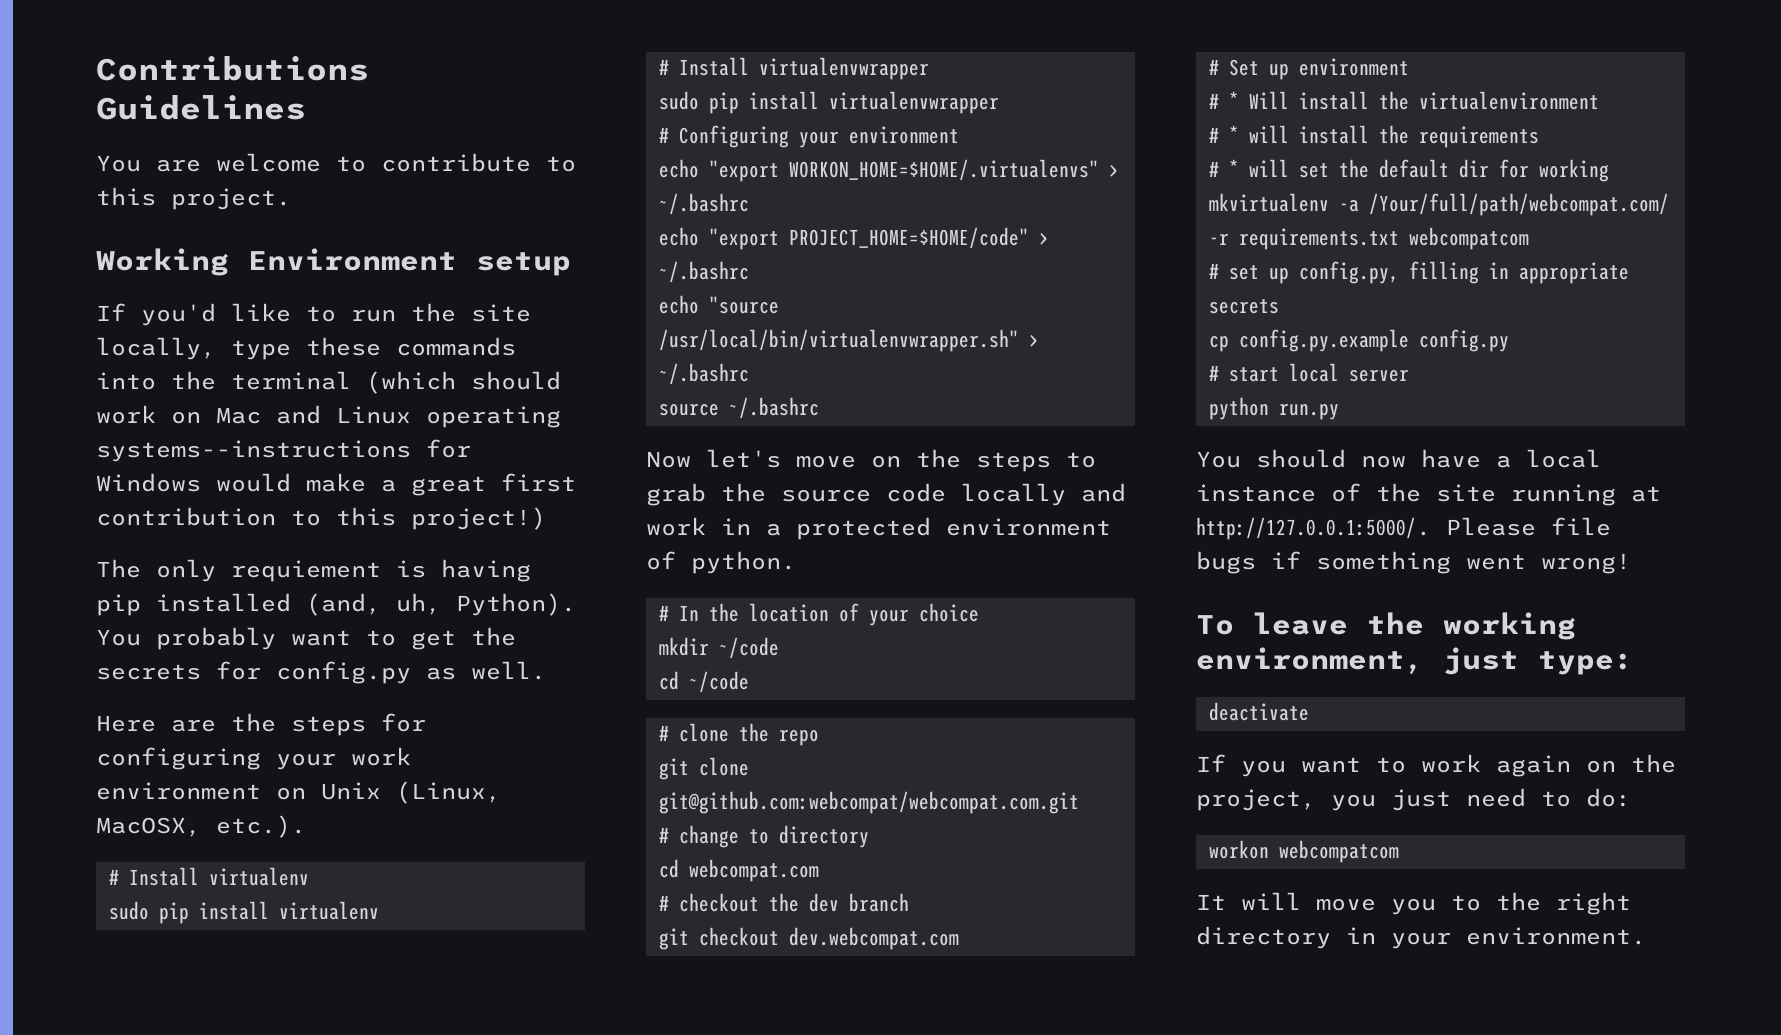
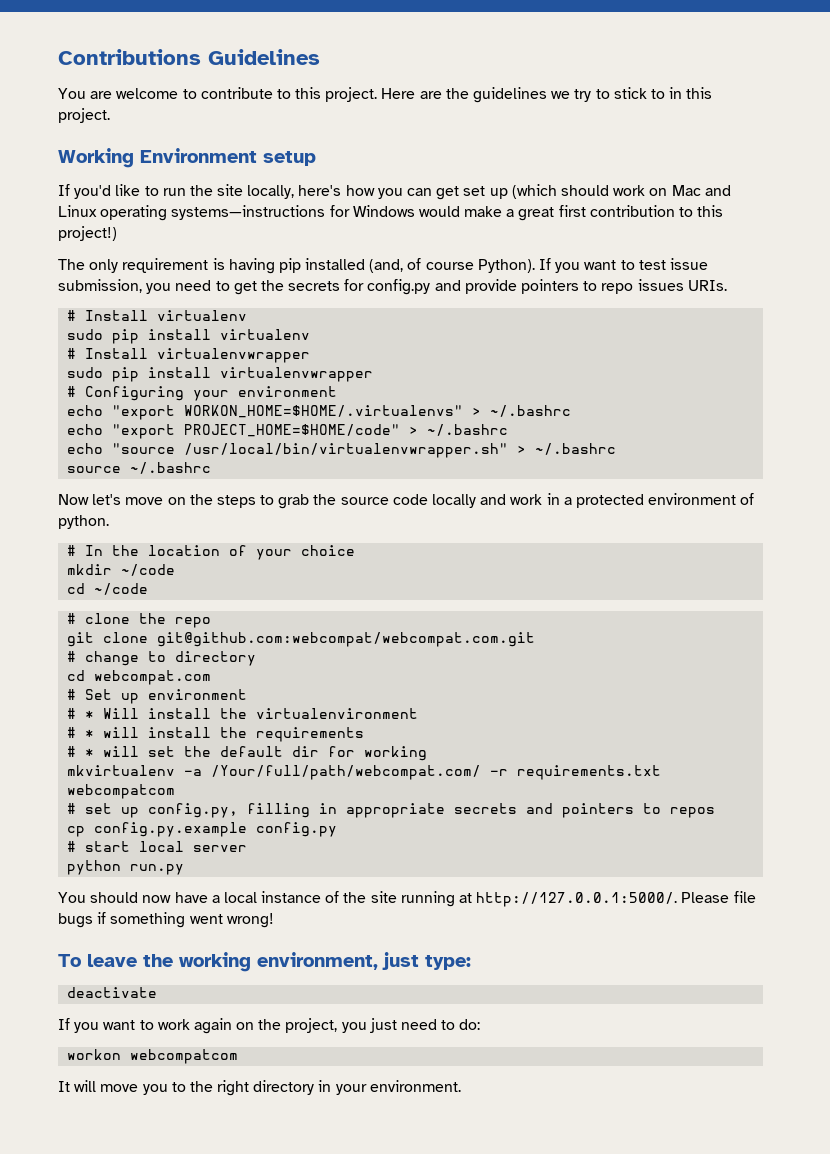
+ Here are the guidelines we try to stick to in this project.
- If you'd like to run the site locally, type these commands into the terminal (which should work on Mac and Linux operating systems--instructions for Windows would make a great first contribution to this project!)
+ If you'd like to run the site locally, here's how you can get set up (which should work on Mac and Linux operating systems—instructions for Windows would make a great first contribution to this project!)
- The only requiement is having pip installed (and, uh, Python). You probably want to get the secrets for config.py as well.
- Here are the steps for configuring your work environment on Unix (Linux, MacOSX, etc.).
+ The only requirement is having pip installed (and, of course Python). If you want to test issue submission, you need to get the secrets for config.py and provide pointers to repo issues URIs.
- # checkout the dev branch
- git checkout dev.webcompat.com
- # set up config.py, filling in appropriate secrets
+ # set up config.py, filling in appropriate secrets and pointers to repos

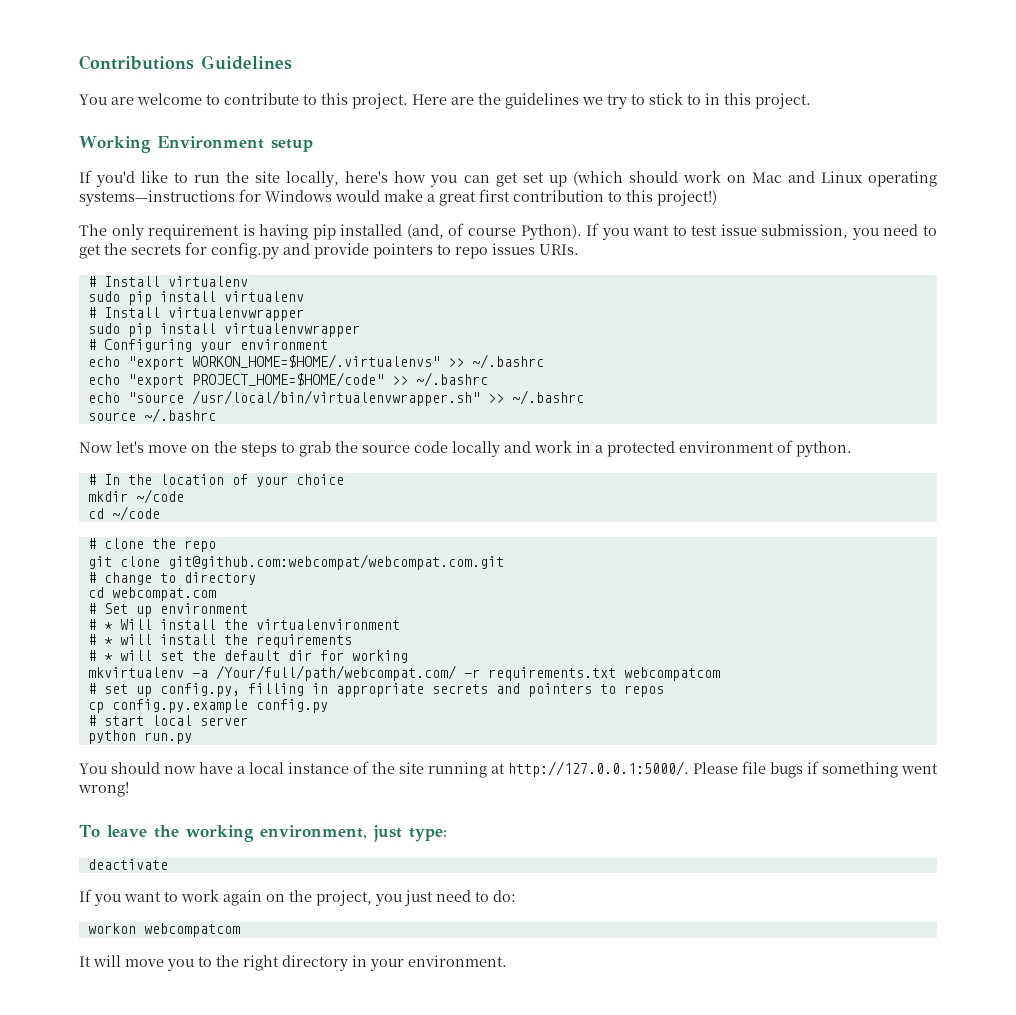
- echo "export WORKON_HOME=$HOME/.virtualenvs" > ~/.bashrc
+ echo "export WORKON_HOME=$HOME/.virtualenvs" >> ~/.bashrc
- echo "export PROJECT_HOME=$HOME/code" > ~/.bashrc
+ echo "export PROJECT_HOME=$HOME/code" >> ~/.bashrc
- echo "source /usr/local/bin/virtualenvwrapper.sh" > ~/.bashrc
+ echo "source /usr/local/bin/virtualenvwrapper.sh" >> ~/.bashrc

